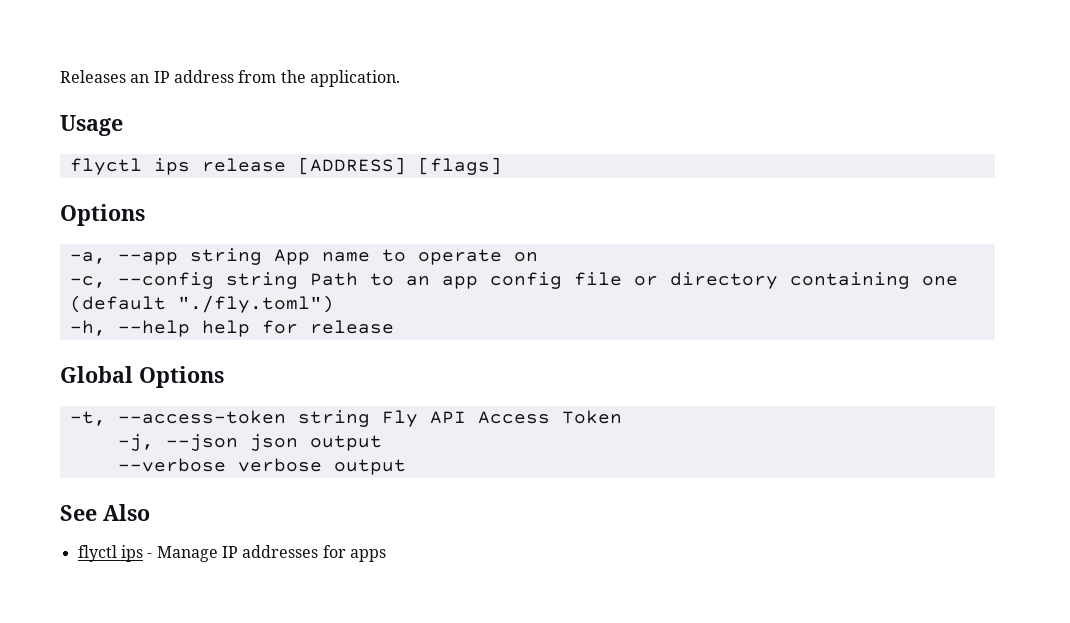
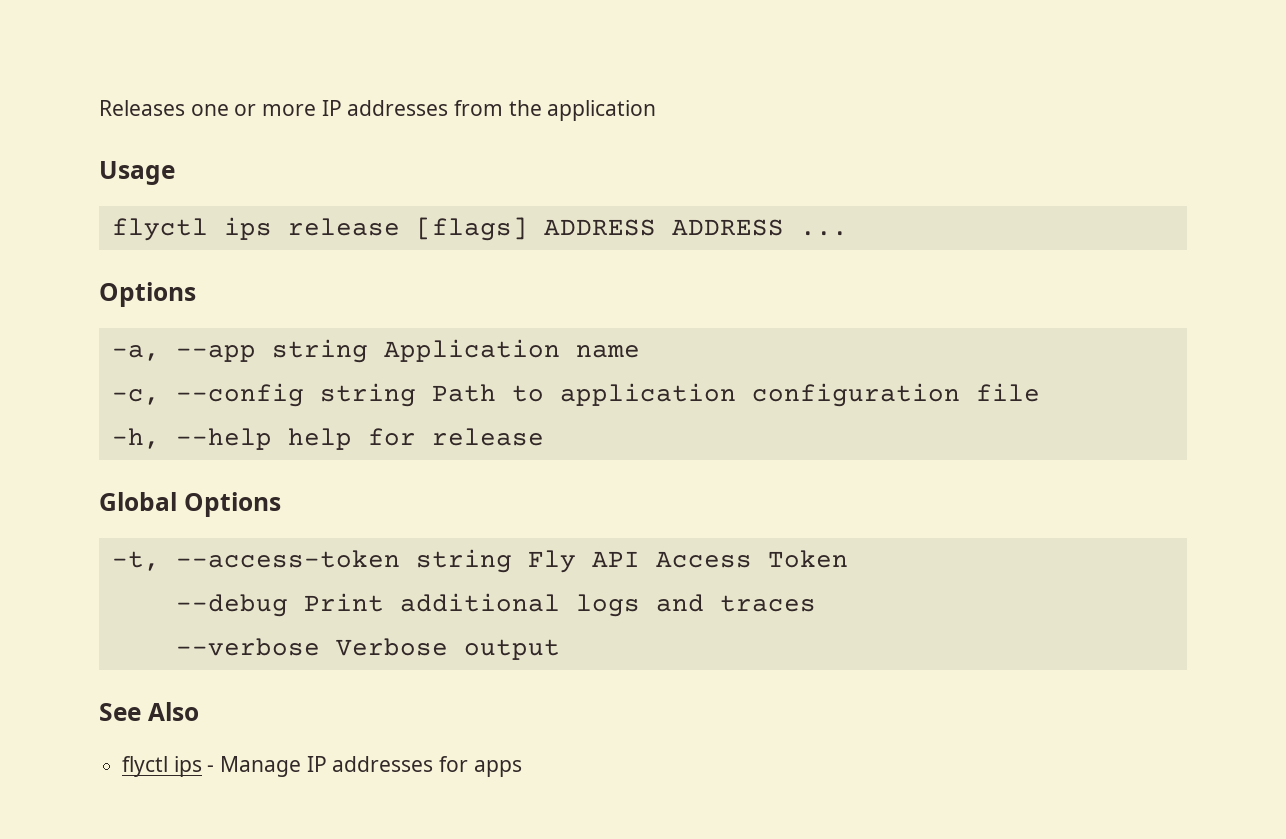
- Releases an IP address from the application.
+ Releases one or more IP addresses from the application
- flyctl ips release [ADDRESS] [flags]
+ flyctl ips release [flags] ADDRESS ADDRESS ...
- -a, --app string App name to operate on
+ -a, --app string Application name
- -c, --config string Path to an app config file or directory containing one (default "./fly.toml")
+ -c, --config string Path to application configuration file
- -j, --json json output
+ --debug Print additional logs and traces
- --verbose verbose output
+ --verbose Verbose output

